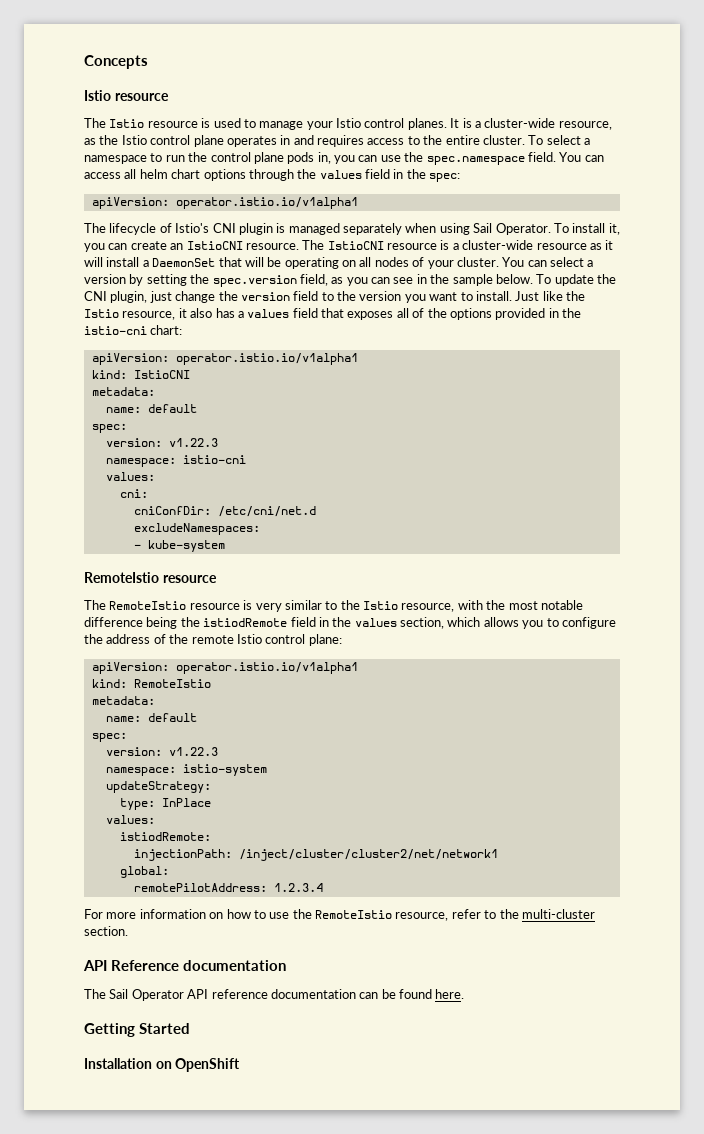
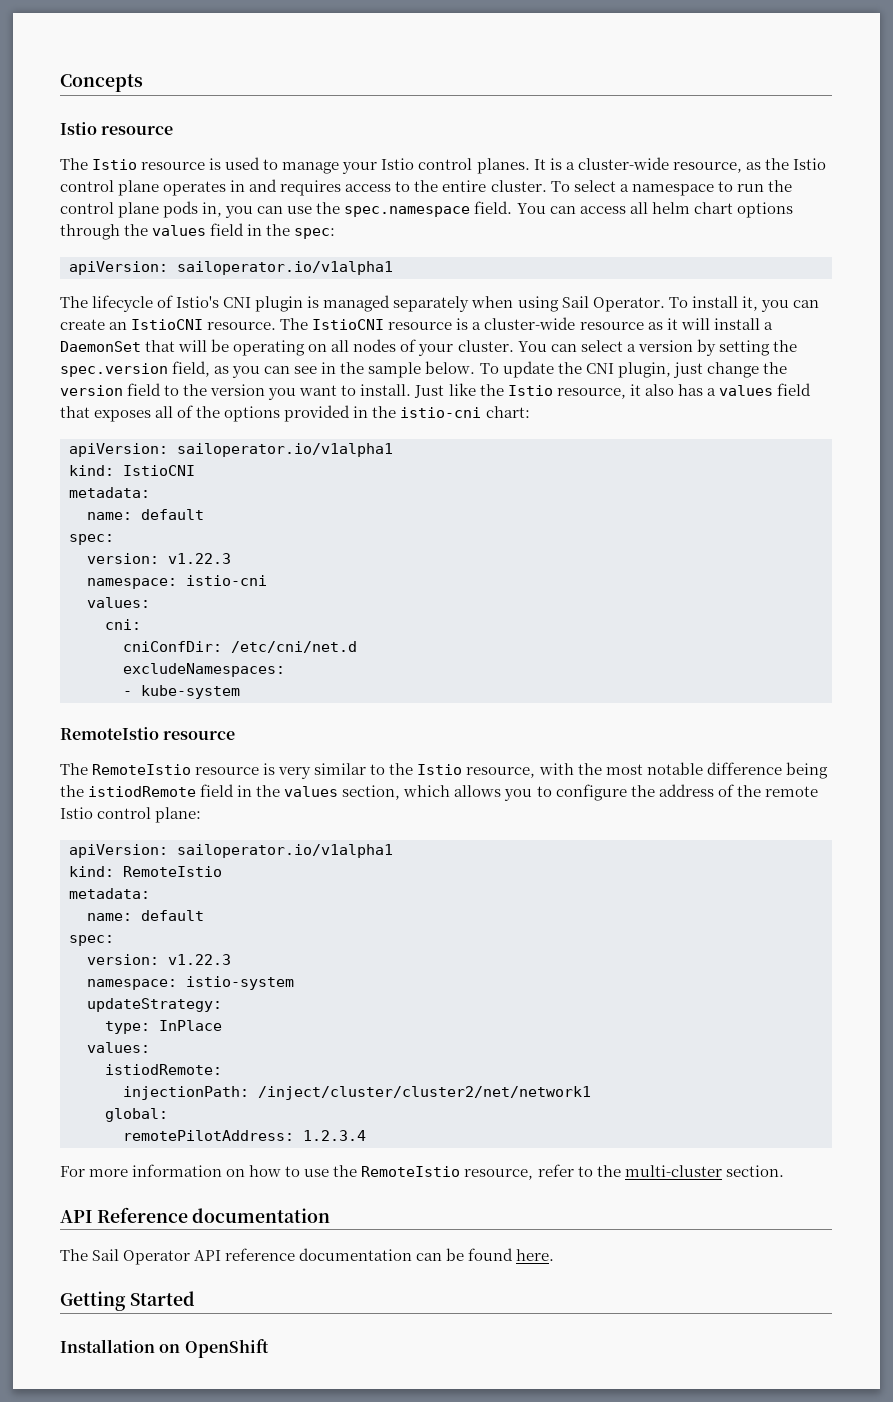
  You can access all helm chart options through the values field in the spec:
- apiVersion: operator.istio.io/v1alpha1
+ apiVersion: sailoperator.io/v1alpha1
  Just like the Istio resource, it also has a values field that exposes all of the options provided in the istio-cni chart:
- apiVersion: operator.istio.io/v1alpha1
+ apiVersion: sailoperator.io/v1alpha1
  The RemoteIstio resource is very similar to the Istio resource, with the most notable difference being the istiodRemote field in the values section, which allows you to configure the address of the remote Istio control plane:
- apiVersion: operator.istio.io/v1alpha1
+ apiVersion: sailoperator.io/v1alpha1

